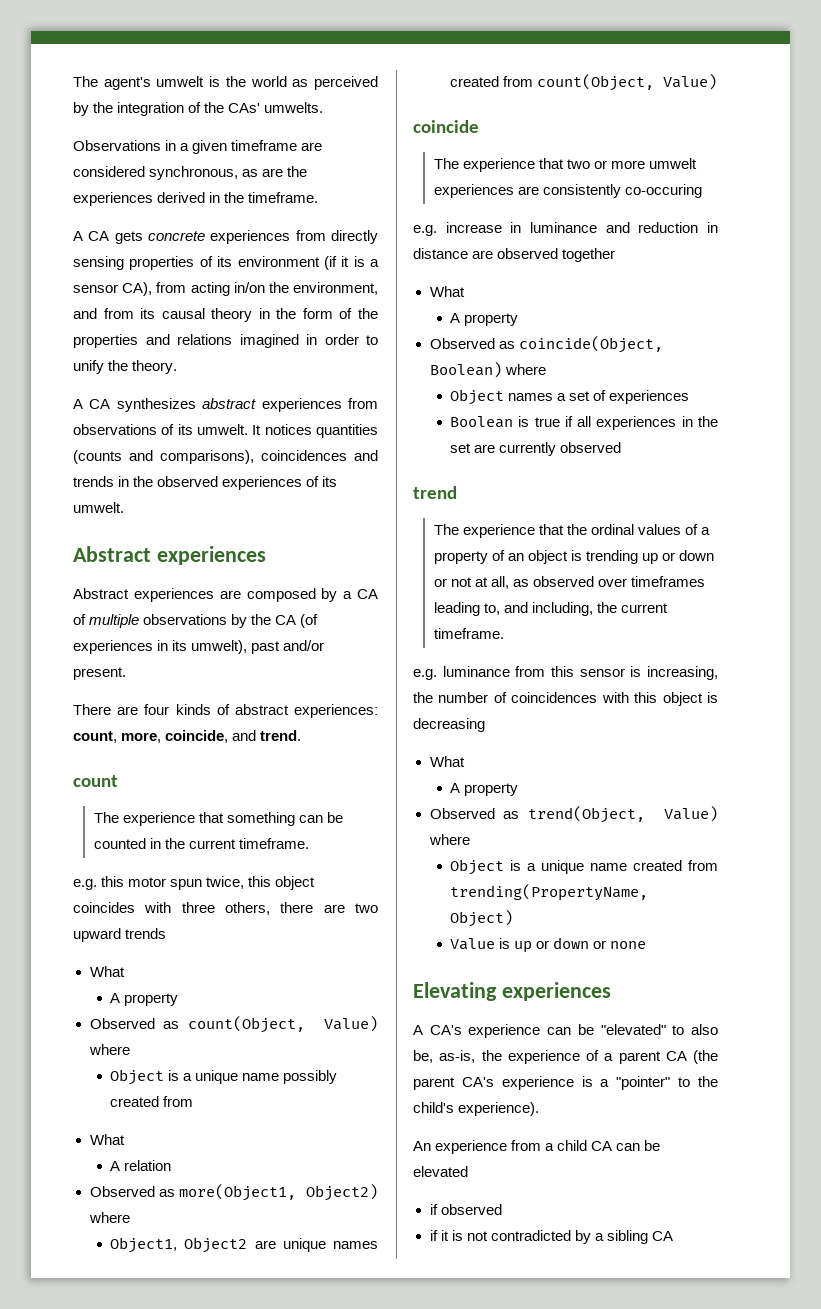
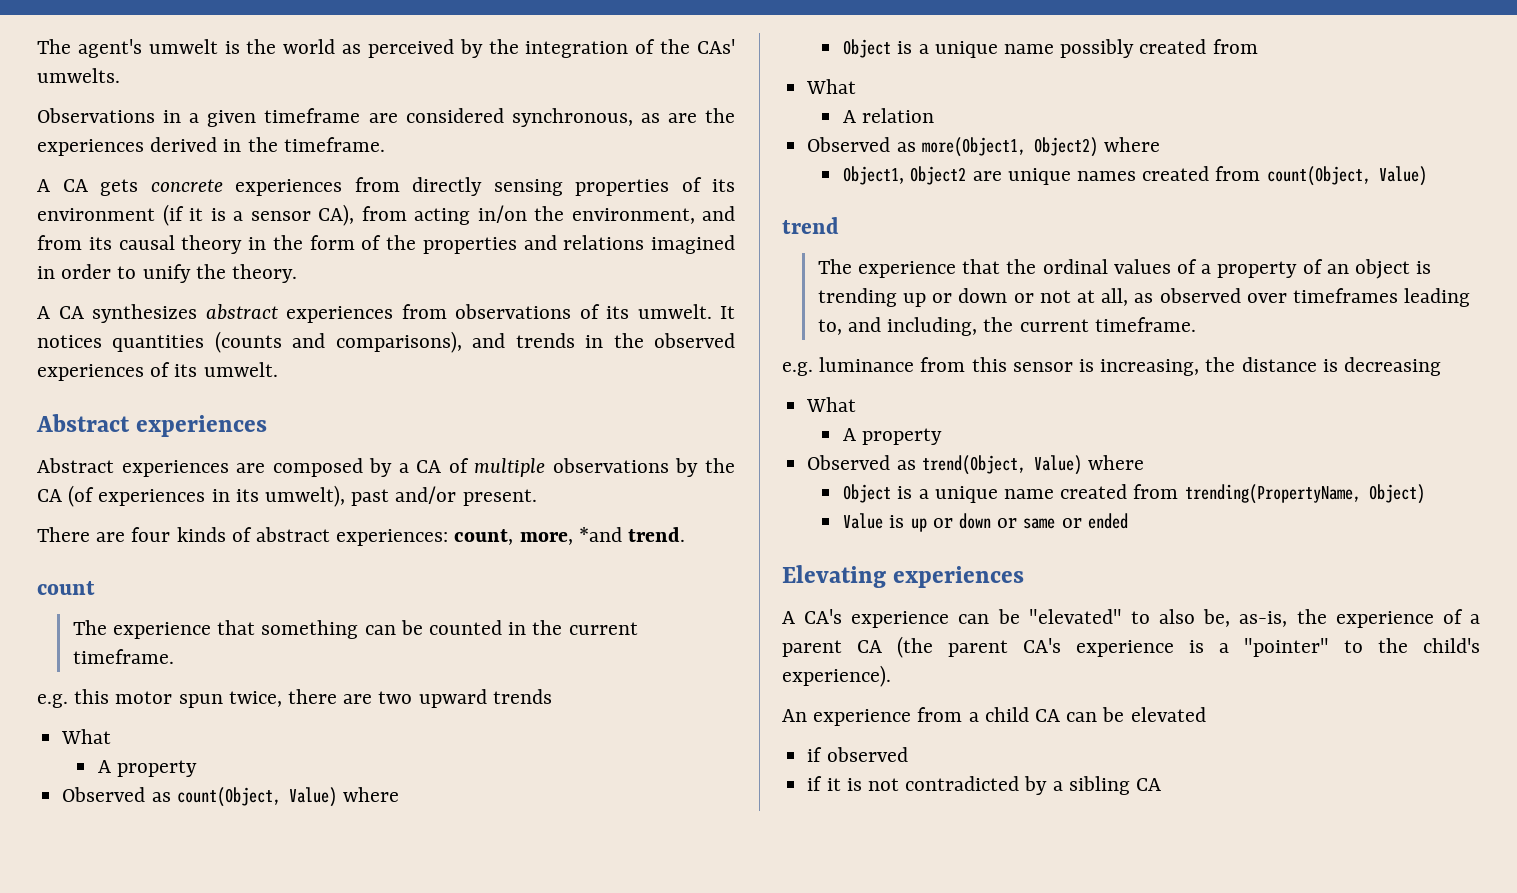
- It notices quantities (counts and comparisons), coincidences and trends in the observed experiences of its umwelt.
+ It notices quantities (counts and comparisons), and trends in the observed experiences of its umwelt.
- There are four kinds of abstract experiences: count, more, coincide, and trend.
+ There are four kinds of abstract experiences: count, more, *and trend.
- e.g. this motor spun twice, this object coincides with three others, there are two upward trends
+ e.g. this motor spun twice, there are two upward trends
- coincide
- The experience that two or more umwelt experiences are consistently co-occuring
- e.g. increase in luminance and reduction in distance are observed together
- What
- A property
- Observed as coincide(Object, Boolean) where
- Object names a set of experiences
- Boolean is true if all experiences in the set are currently observed
- e.g. luminance from this sensor is increasing, the number of coincidences with this object is decreasing
+ e.g. luminance from this sensor is increasing, the distance is decreasing
- Value is up or down or none
+ Value is up or down or same or ended

